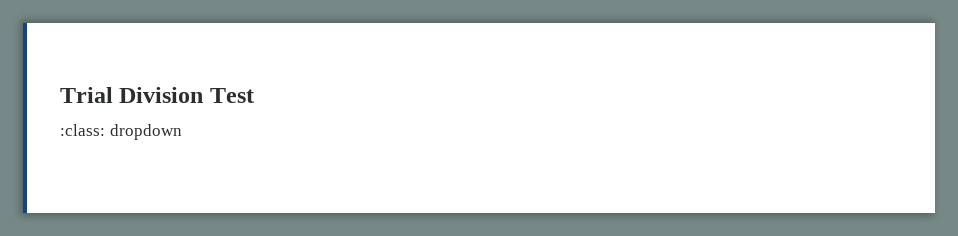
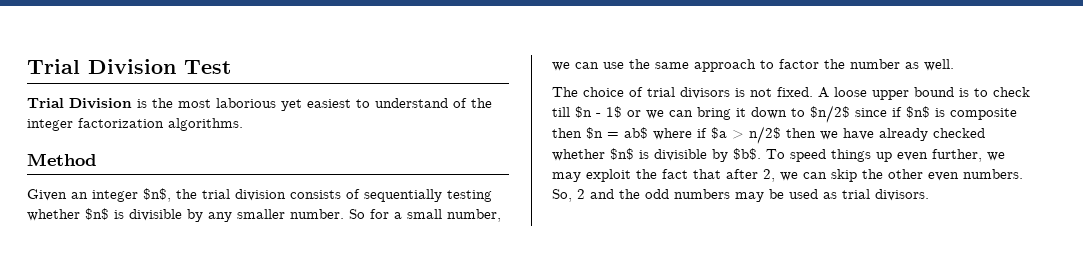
- :class: dropdown
+ Trial Division is the most laborious yet easiest to understand of the integer factorization algorithms.
+ Method
+ Given an integer $n$, the trial division consists of sequentially testing whether $n$ is divisible by any smaller number. So for a small number, we can use the same approach to factor the number as well.
+ The choice of trial divisors is not fixed. A loose upper bound is to check till $n - 1$ or we can bring it down to $n/2$ since if $n$ is composite then $n = ab$ where if $a > n/2$ then we have already checked whether $n$ is divisible by $b$. To speed things up even further, we may exploit the fact that after 2, we can skip the other even numbers. So, 2 and the odd numbers may be used as trial divisors.

